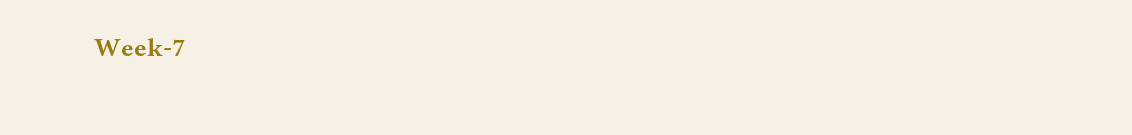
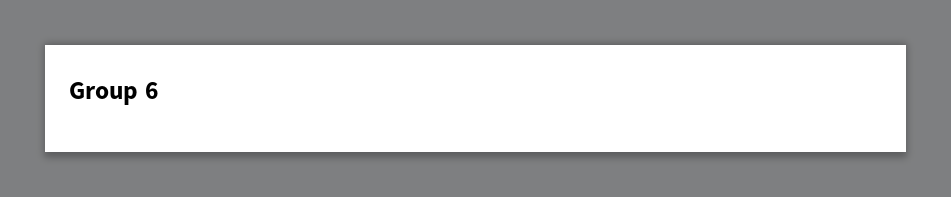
- Week-7
+ Group 6

